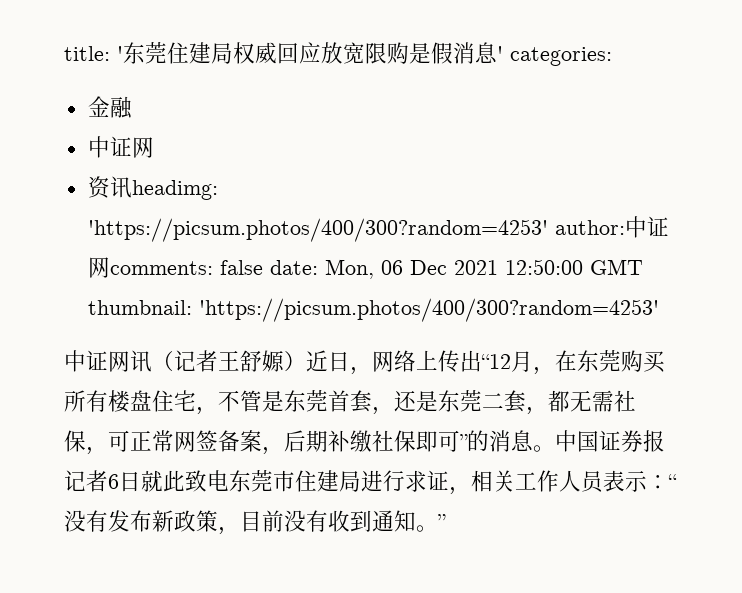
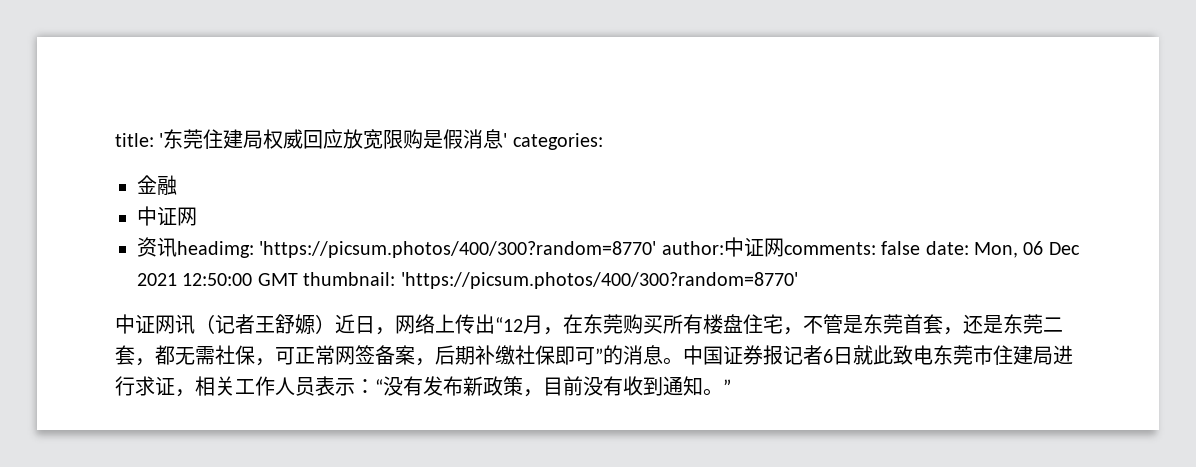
- 资讯headimg: 'https://picsum.photos/400/300?random=4253' author:中证网comments: false date: Mon, 06 Dec 2021 12:50:00 GMT thumbnail: 'https://picsum.photos/400/300?random=4253'
+ 资讯headimg: 'https://picsum.photos/400/300?random=8770' author:中证网comments: false date: Mon, 06 Dec 2021 12:50:00 GMT thumbnail: 'https://picsum.photos/400/300?random=8770'

